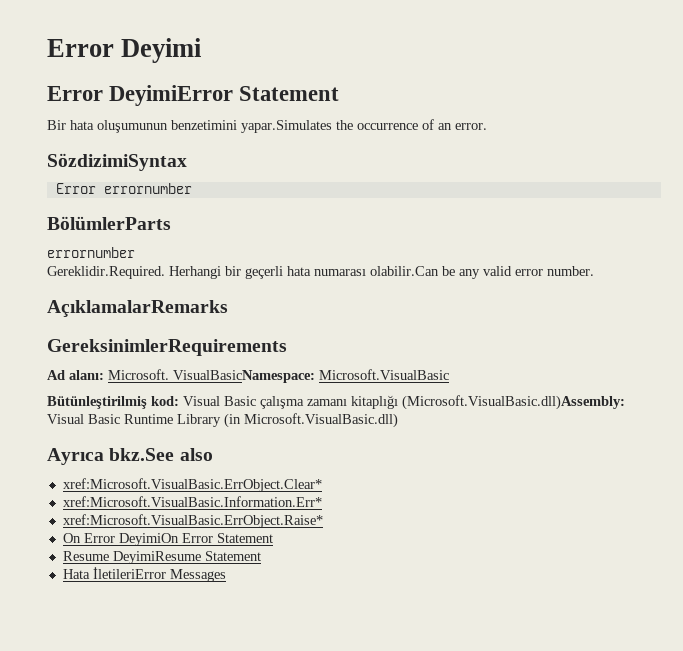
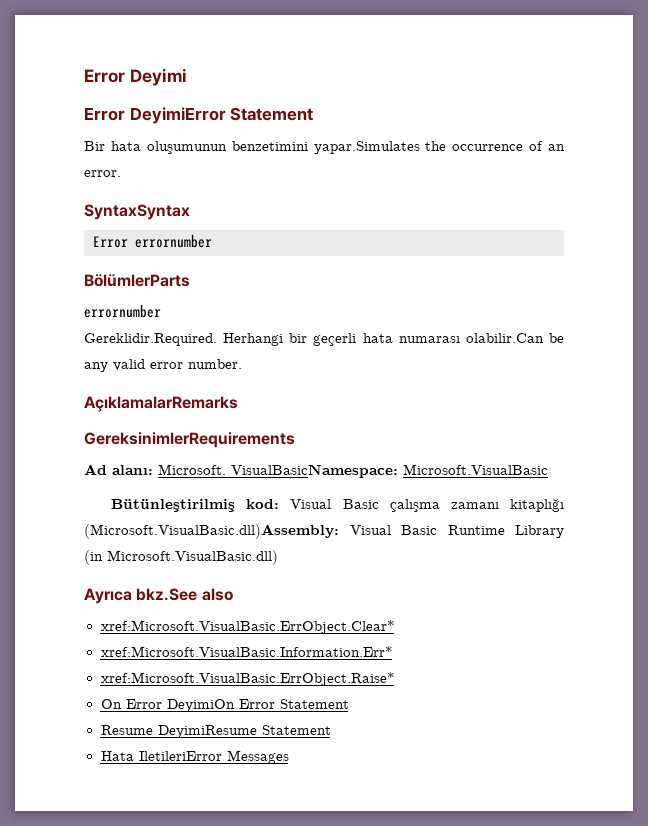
- SözdizimiSyntax
+ SyntaxSyntax
- Hata İletileriError Messages
+ Hata IletileriError Messages

